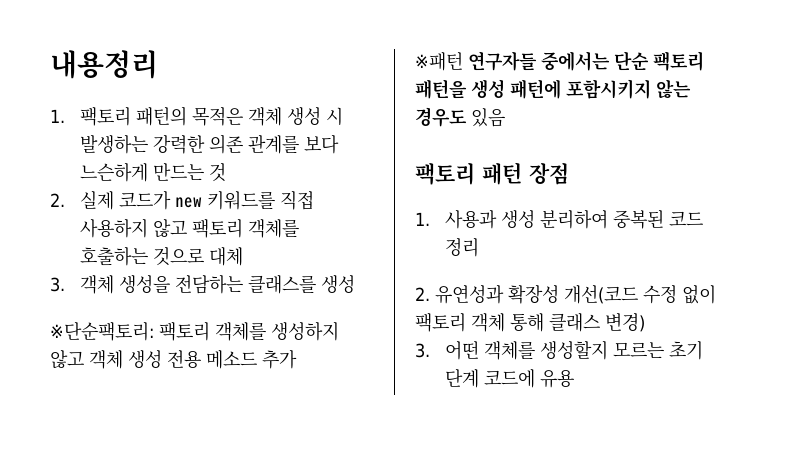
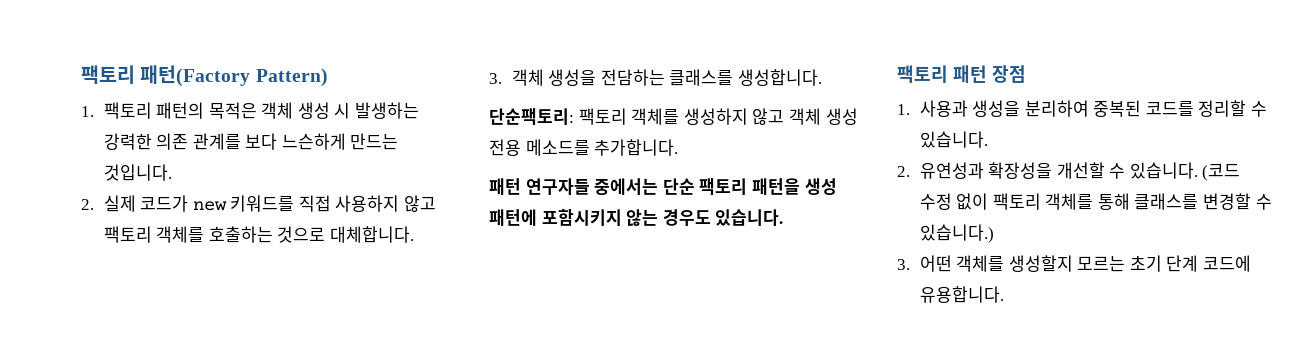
- 내용정리
+ 팩토리 패턴(Factory Pattern)
- 1. 팩토리 패턴의 목적은 객체 생성 시 발생하는 강력한 의존 관계를 보다 느슨하게 만드는 것
+ 1. 팩토리 패턴의 목적은 객체 생성 시 발생하는 강력한 의존 관계를 보다 느슨하게 만드는 것입니다.
- 2. 실제 코드가 new 키워드를 직접 사용하지 않고 팩토리 객체를 호출하는 것으로 대체
+ 2. 실제 코드가 new 키워드를 직접 사용하지 않고 팩토리 객체를 호출하는 것으로 대체합니다.
- 3. 객체 생성을 전담하는 클래스를 생성
- ※단순팩토리: 팩토리 객체를 생성하지 않고 객체 생성 전용 메소드 추가
- ※패턴 연구자들 중에서는 단순 팩토리 패턴을 생성 패턴에 포함시키지 않는 경우도 있음
+ 3. 객체 생성을 전담하는 클래스를 생성합니다.
+ 단순팩토리: 팩토리 객체를 생성하지 않고 객체 생성 전용 메소드를 추가합니다.
+ 패턴 연구자들 중에서는 단순 팩토리 패턴을 생성 패턴에 포함시키지 않는 경우도 있습니다.
- 1. 사용과 생성 분리하여 중복된 코드 정리
- 2. 유연성과 확장성 개선(코드 수정 없이 팩토리 객체 통해 클래스 변경)
+ 1. 사용과 생성을 분리하여 중복된 코드를 정리할 수 있습니다.
+ 2. 유연성과 확장성을 개선할 수 있습니다. (코드 수정 없이 팩토리 객체를 통해 클래스를 변경할 수 있습니다.)
- 3. 어떤 객체를 생성할지 모르는 초기 단계 코드에 유용
+ 3. 어떤 객체를 생성할지 모르는 초기 단계 코드에 유용합니다.

